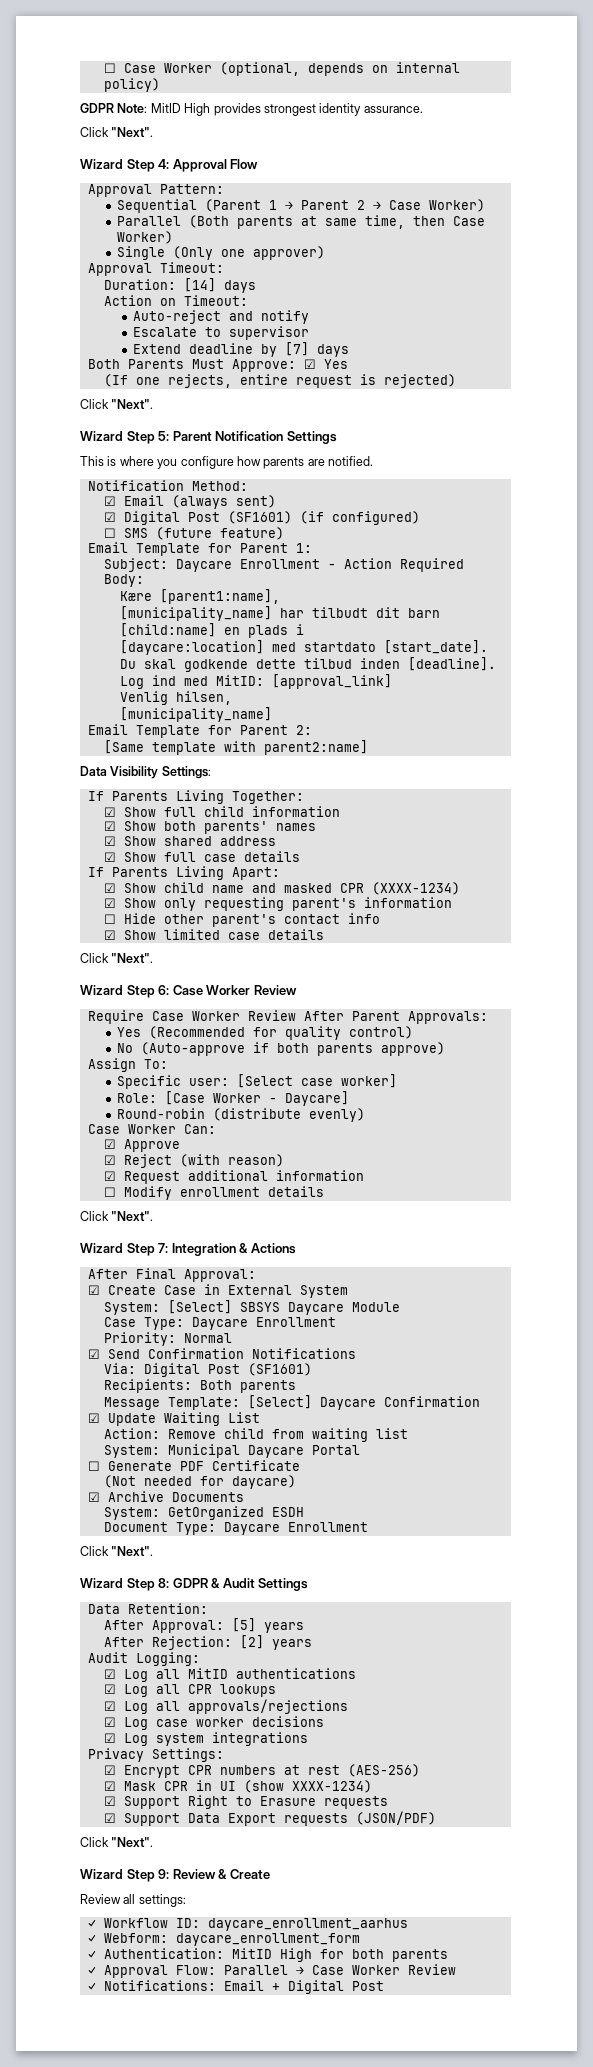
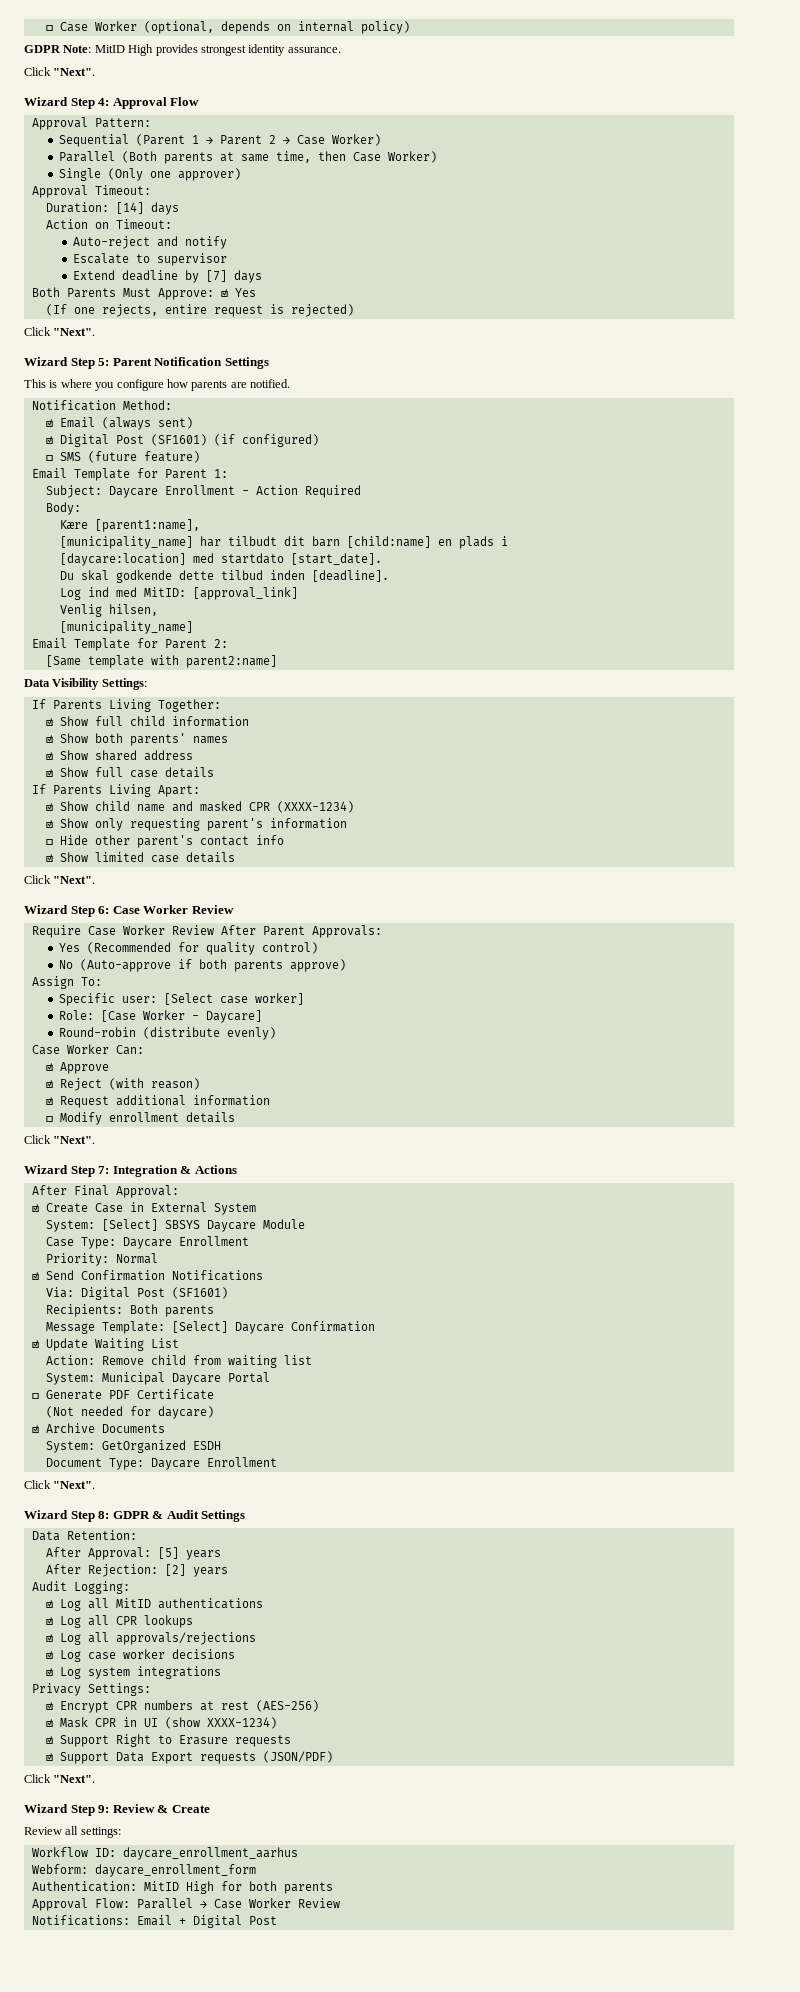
- ✓ Workflow ID: daycare_enrollment_aarhus
+ Workflow ID: daycare_enrollment_aarhus
- ✓ Webform: daycare_enrollment_form
+ Webform: daycare_enrollment_form
- ✓ Authentication: MitID High for both parents
+ Authentication: MitID High for both parents
- ✓ Approval Flow: Parallel → Case Worker Review
+ Approval Flow: Parallel → Case Worker Review
- ✓ Notifications: Email + Digital Post
+ Notifications: Email + Digital Post

